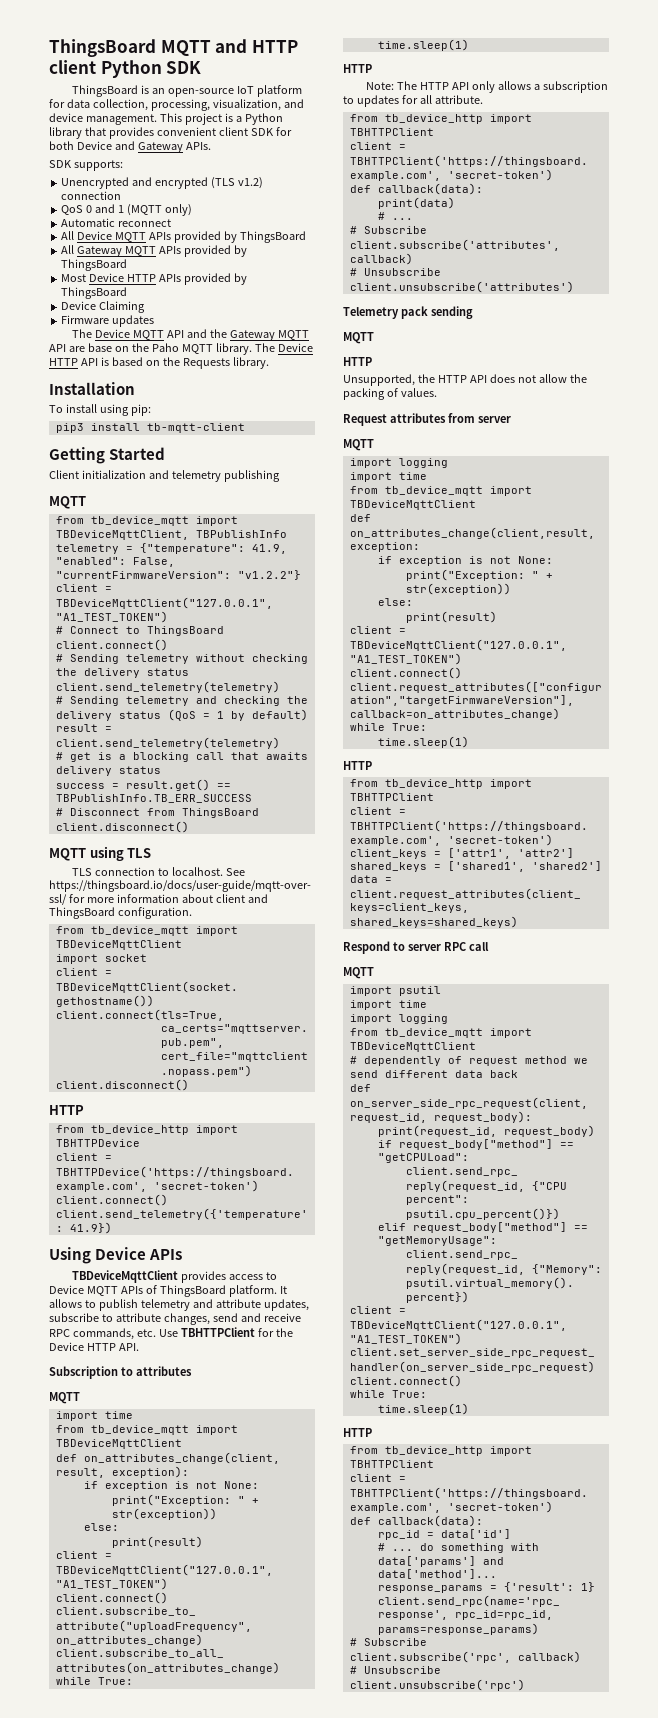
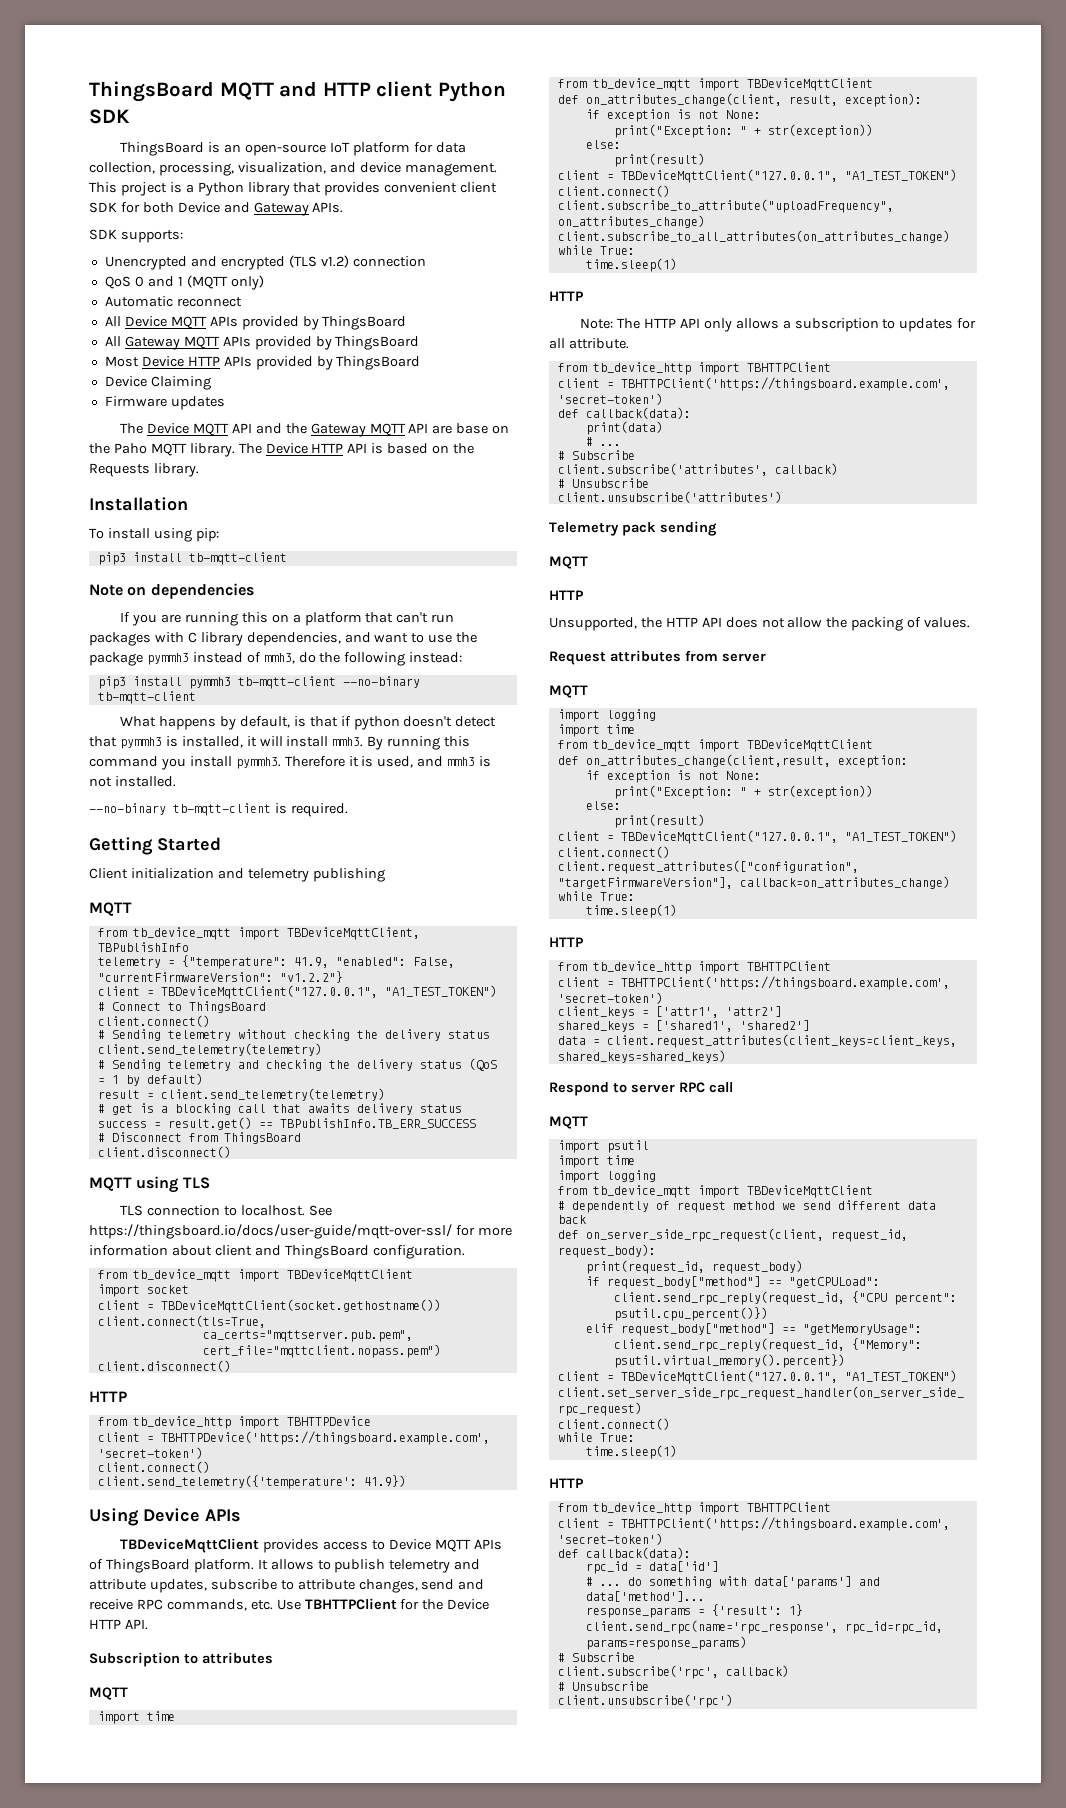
+ Note on dependencies
+ If you are running this on a platform that can't run packages with C library dependencies, and want to use the package pymmh3 instead of mmh3, do the following instead:
+ pip3 install pymmh3 tb-mqtt-client --no-binary tb-mqtt-client
+ What happens by default, is that if python doesn't detect that pymmh3 is installed, it will install mmh3. By running this command you install pymmh3. Therefore it is used, and mmh3 is not installed.
+ --no-binary tb-mqtt-client is required.

